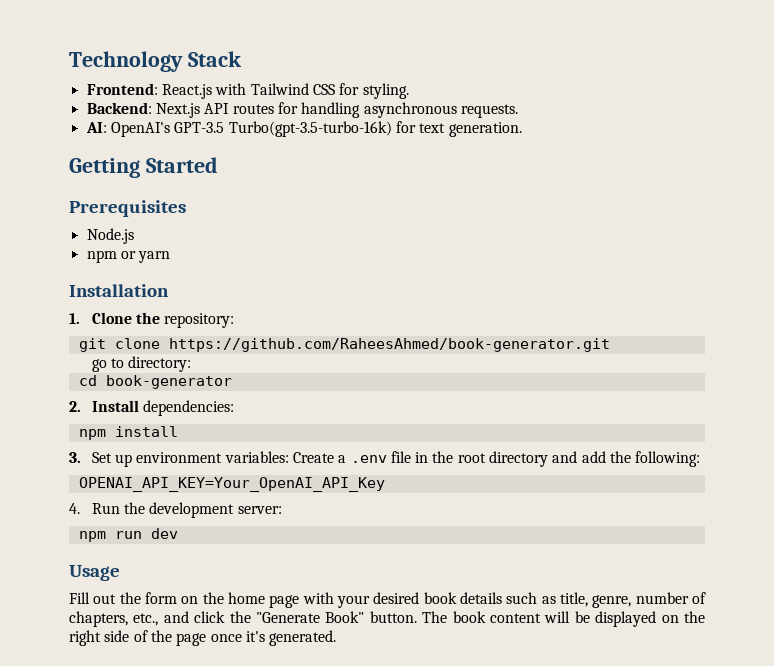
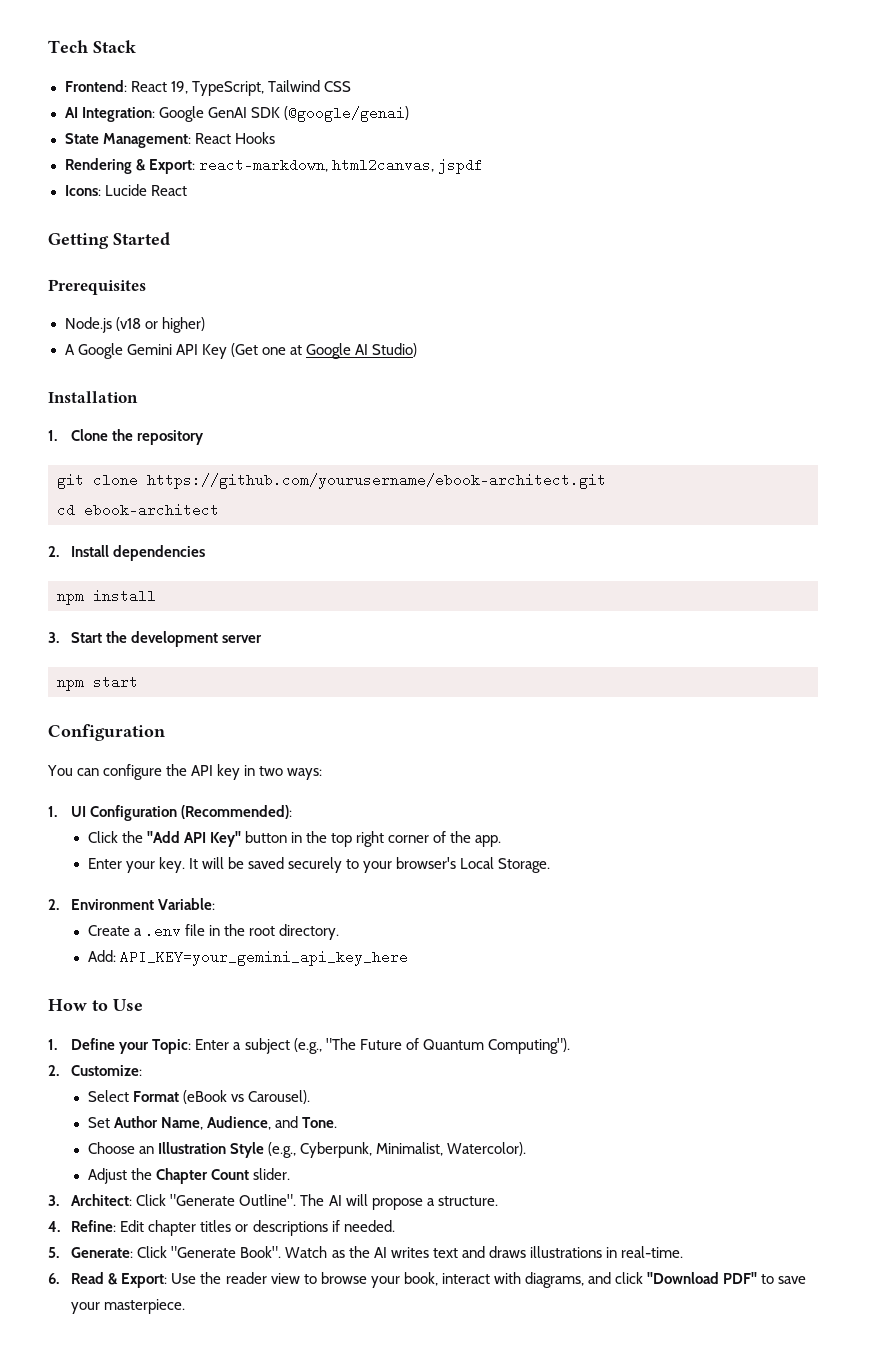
- Technology Stack
+ Tech Stack
- Frontend: React.js with Tailwind CSS for styling.
- Backend: Next.js API routes for handling asynchronous requests.
- AI: OpenAI's GPT-3.5 Turbo(gpt-3.5-turbo-16k) for text generation.
+ Frontend: React 19, TypeScript, Tailwind CSS
+ AI Integration: Google GenAI SDK (@google/genai)
+ State Management: React Hooks
+ Rendering & Export: react-markdown, html2canvas, jspdf
+ Icons: Lucide React
  Getting Started
  Prerequisites
- Node.js
- npm or yarn
+ Node.js (v18 or higher)
+ A Google Gemini API Key (Get one at Google AI Studio)
- 1. Clone the repository:
+ 1. Clone the repository
- git clone https://github.com/RaheesAhmed/book-generator.git
- go to directory:
+ git clone https://github.com/yourusername/ebook-architect.git
- cd book-generator
+ cd ebook-architect
- 2. Install dependencies:
+ 2. Install dependencies
- 3. Set up environment variables: Create a .env file in the root directory and add the following:
- OPENAI_API_KEY=Your_OpenAI_API_Key
- 4. Run the development server:
- npm run dev
- Usage
- Fill out the form on the home page with your desired book details such as title, genre, number of chapters, etc., and click the "Generate Book" button. The book content will be displayed on the right side of the page once it's generated.
+ 3. Start the development server
+ npm start
+ Configuration
+ You can configure the API key in two ways:
+ 1. UI Configuration (Recommended):
+ Click the "Add API Key" button in the top right corner of the app.
+ Enter your key. It will be saved securely to your browser's Local Storage.
+ 2. Environment Variable:
+ Create a .env file in the root directory.
+ Add: API_KEY=your_gemini_api_key_here
+ How to Use
+ 1. Define your Topic: Enter a subject (e.g., "The Future of Quantum Computing").
+ 2. Customize:
+ Select Format (eBook vs Carousel).
+ Set Author Name, Audience, and Tone.
+ Choose an Illustration Style (e.g., Cyberpunk, Minimalist, Watercolor).
+ Adjust the Chapter Count slider.
+ 3. Architect: Click "Generate Outline". The AI will propose a structure.
+ 4. Refine: Edit chapter titles or descriptions if needed.
+ 5. Generate: Click "Generate Book". Watch as the AI writes text and draws illustrations in real-time.
+ 6. Read & Export: Use the reader view to browse your book, interact with diagrams, and click "Download PDF" to save your masterpiece.

